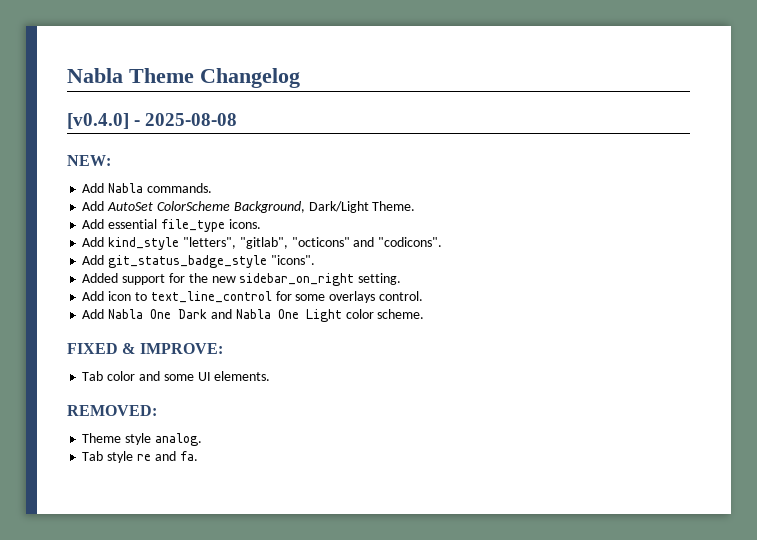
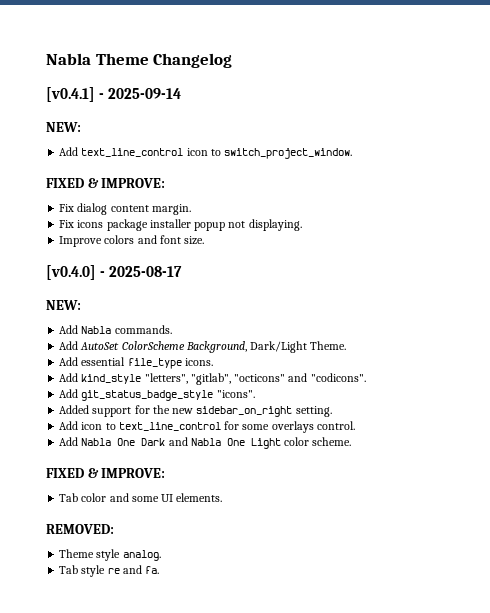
+ [v0.4.1] - 2025-09-14
+ NEW:
+ Add text_line_control icon to switch_project_window.
+ FIXED & IMPROVE:
+ Fix dialog content margin.
+ Fix icons package installer popup not displaying.
+ Improve colors and font size.
- [v0.4.0] - 2025-08-08
+ [v0.4.0] - 2025-08-17

